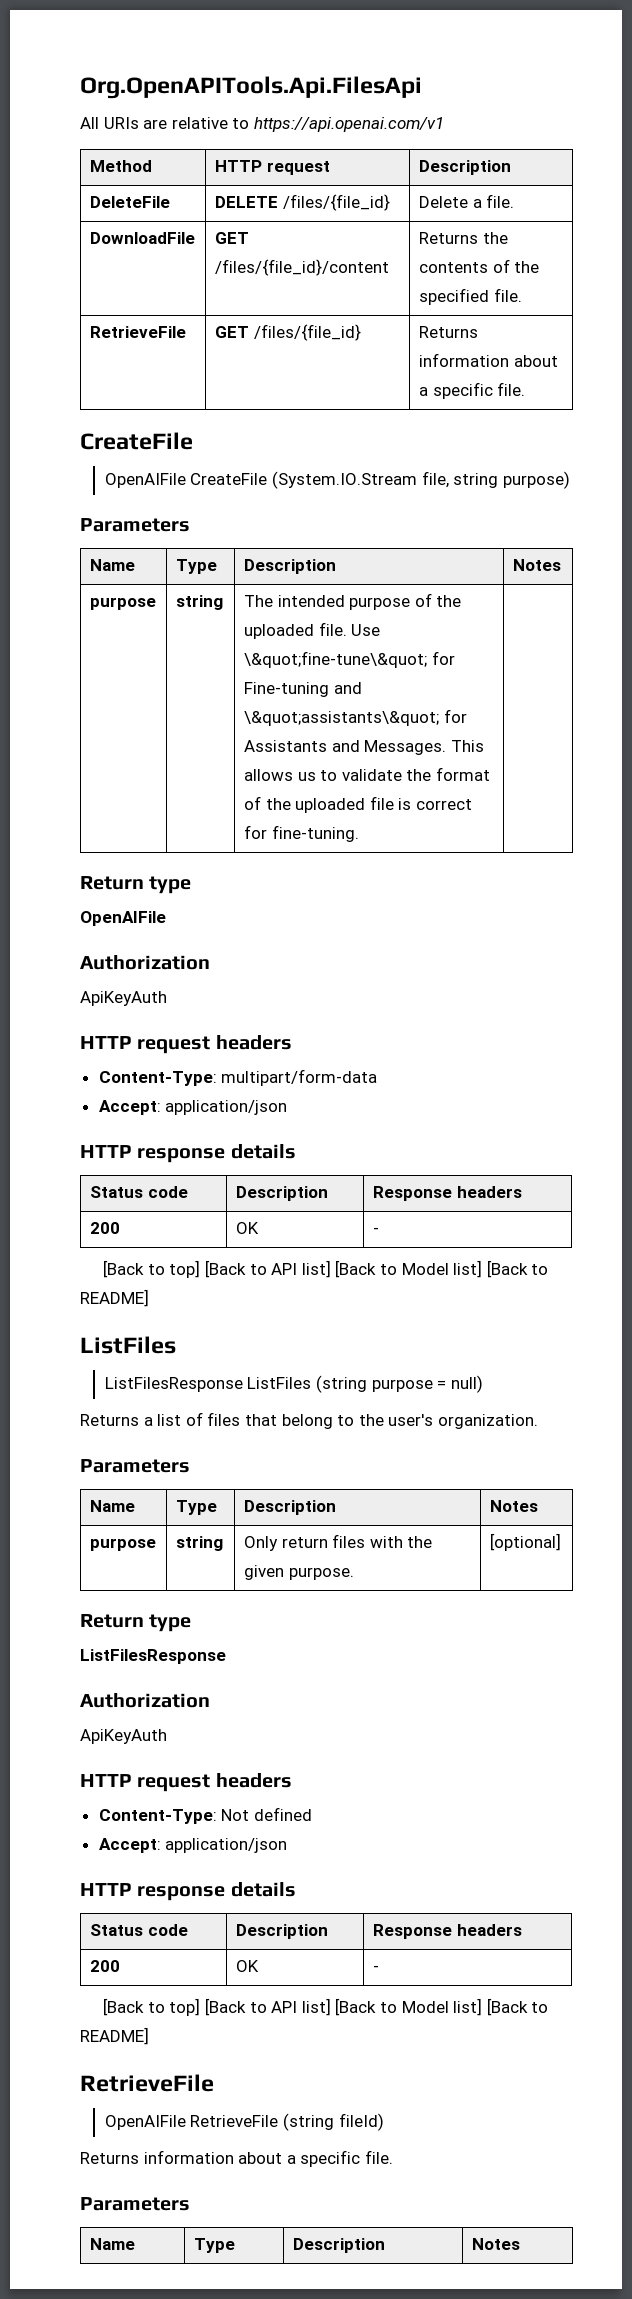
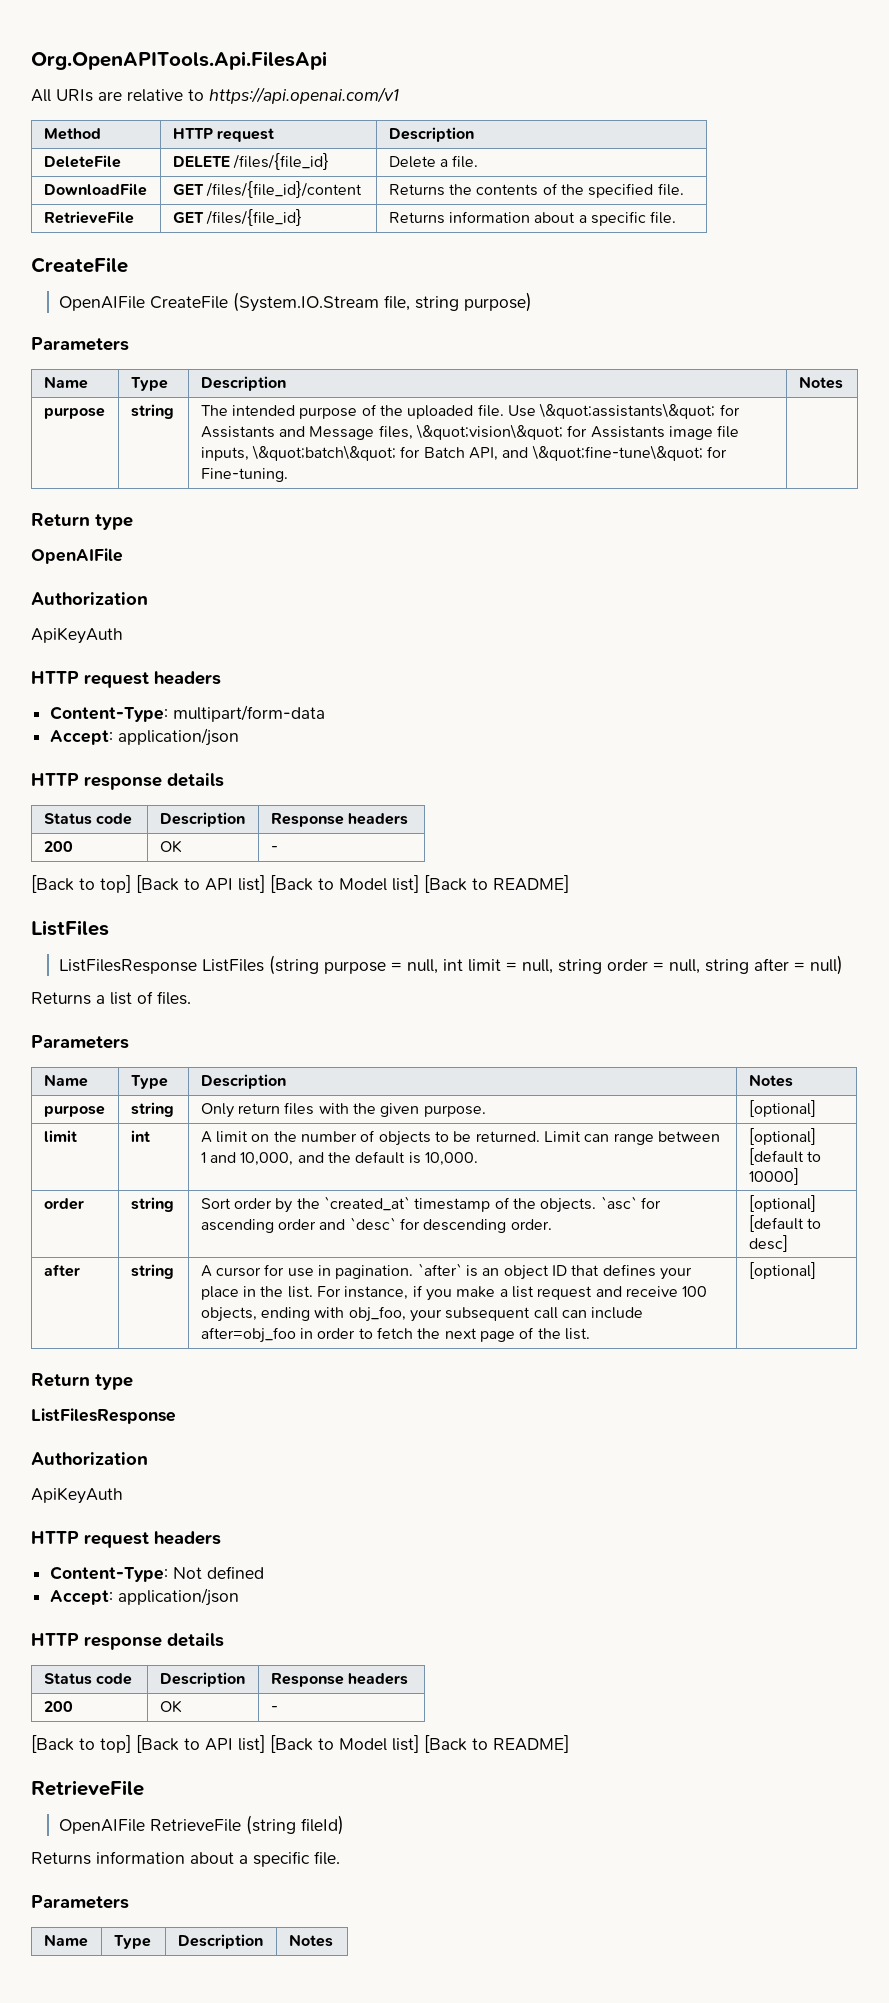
- purpose | string | The intended purpose of the uploaded file. Use \&quot;fine-tune\&quot; for Fine-tuning and \&quot;assistants\&quot; for Assistants and Messages. This allows us to validate the format of the uploaded file is correct for fine-tuning. |
+ purpose | string | The intended purpose of the uploaded file. Use \&quot;assistants\&quot; for Assistants and Message files, \&quot;vision\&quot; for Assistants image file inputs, \&quot;batch\&quot; for Batch API, and \&quot;fine-tune\&quot; for Fine-tuning. |
- ListFilesResponse ListFiles (string purpose = null)
+ ListFilesResponse ListFiles (string purpose = null, int limit = null, string order = null, string after = null)
- Returns a list of files that belong to the user's organization.
+ Returns a list of files.
+ limit | int | A limit on the number of objects to be returned. Limit can range between 1 and 10,000, and the default is 10,000. | [optional] [default to 10000]
+ order | string | Sort order by the `created_at` timestamp of the objects. `asc` for ascending order and `desc` for descending order. | [optional] [default to desc]
+ after | string | A cursor for use in pagination. `after` is an object ID that defines your place in the list. For instance, if you make a list request and receive 100 objects, ending with obj_foo, your subsequent call can include after=obj_foo in order to fetch the next page of the list. | [optional]

